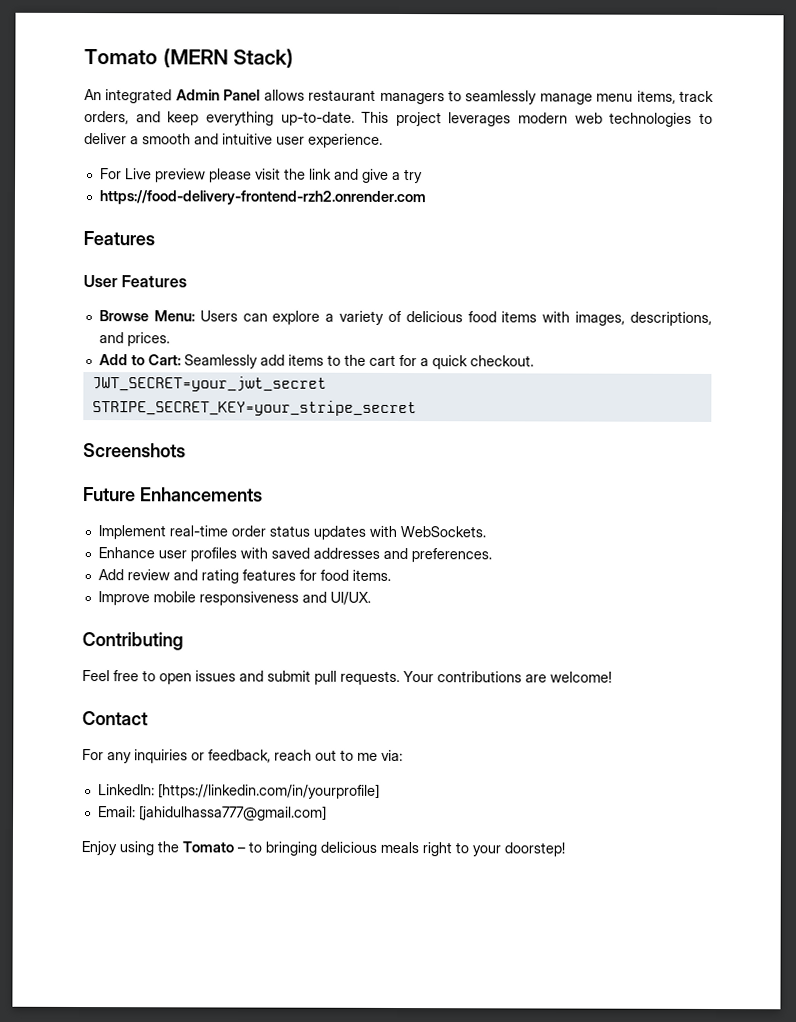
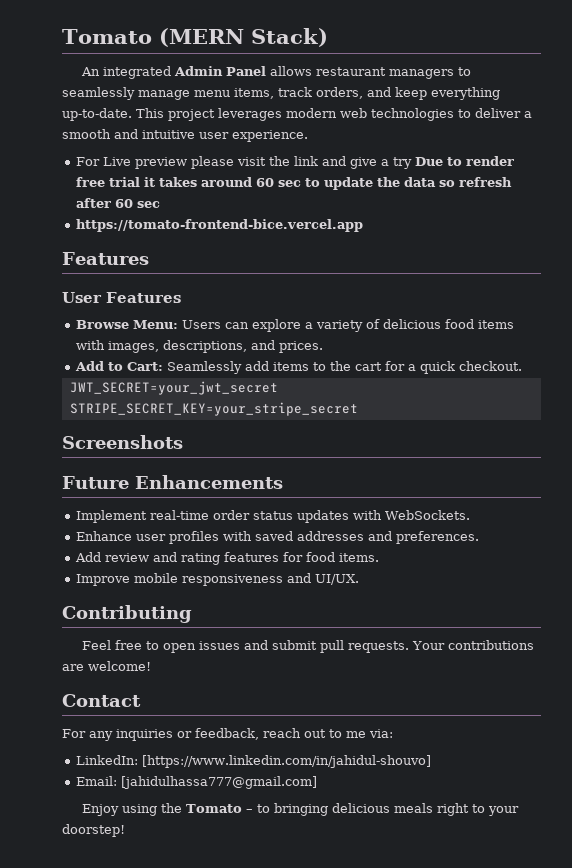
- For Live preview please visit the link and give a try
- https://food-delivery-frontend-rzh2.onrender.com
+ For Live preview please visit the link and give a try Due to render free trial it takes around 60 sec to update the data so refresh after 60 sec
+ https://tomato-frontend-bice.vercel.app
- LinkedIn: [https://linkedin.com/in/yourprofile]
+ LinkedIn: [https://www.linkedin.com/in/jahidul-shouvo]

